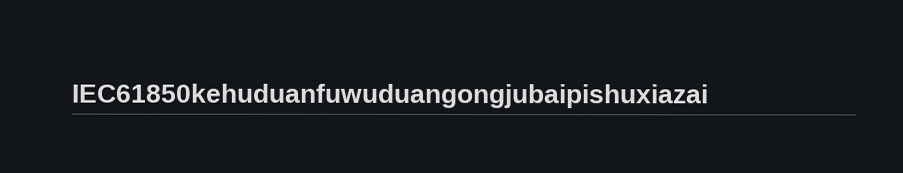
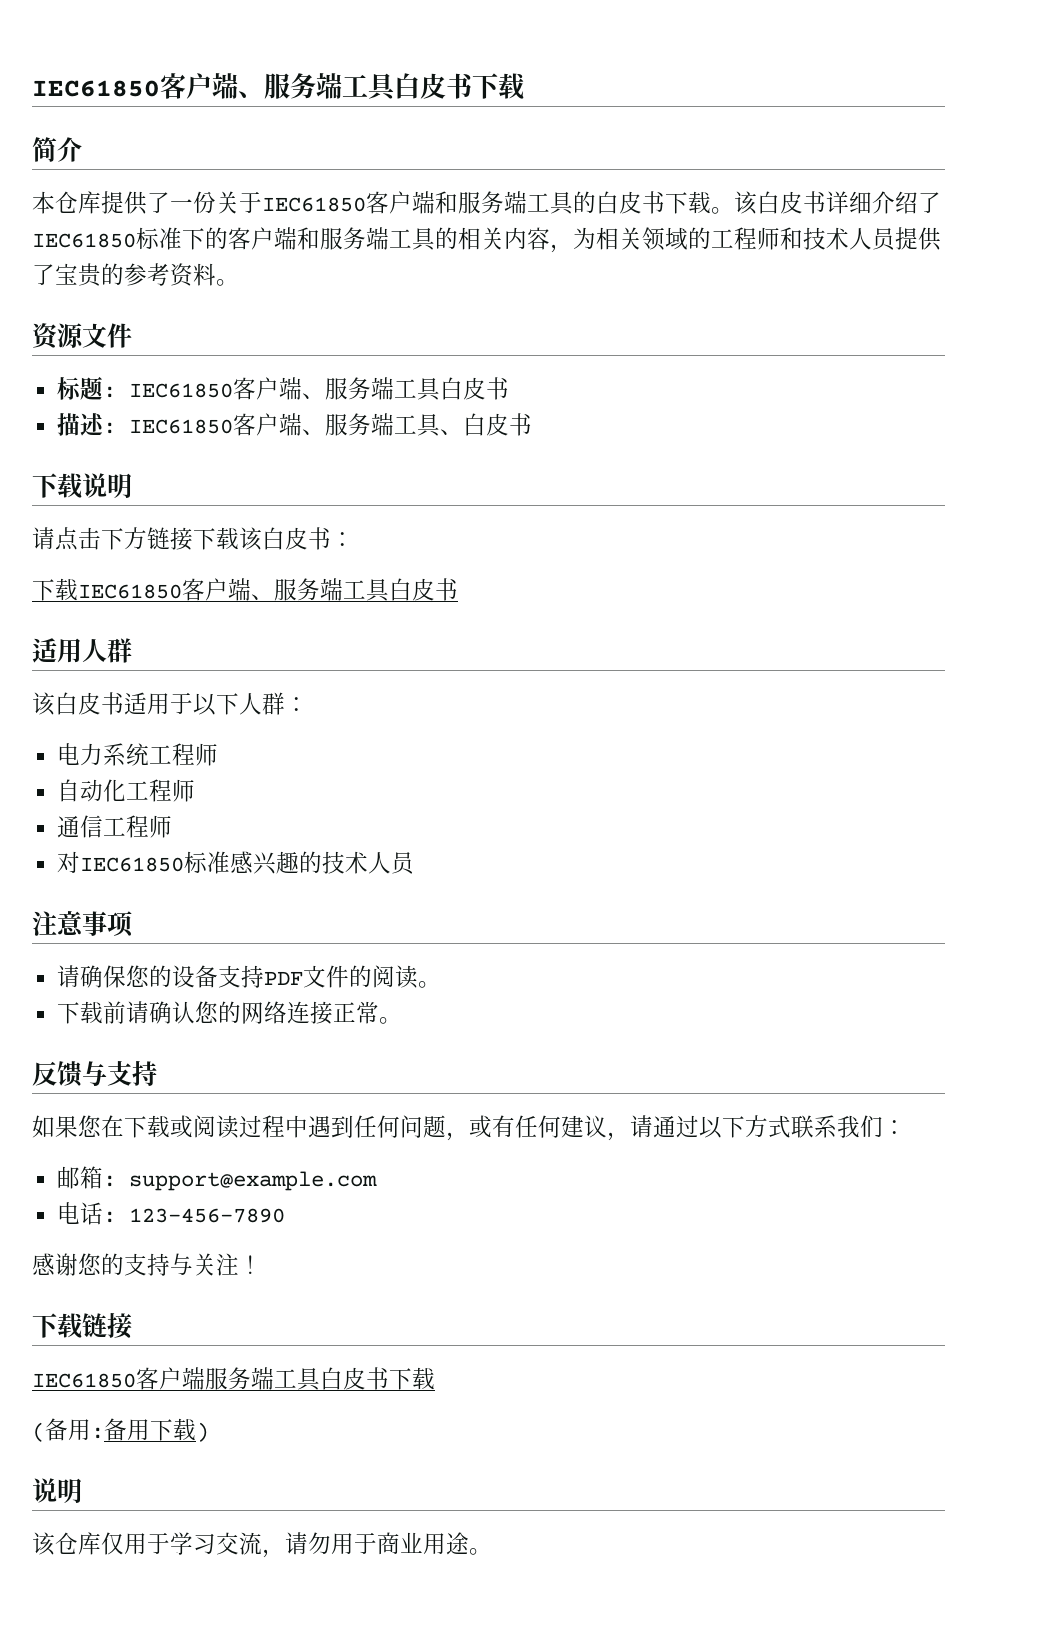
- IEC61850kehuduanfuwuduangongjubaipishuxiazai
+ IEC61850客户端、服务端工具白皮书下载
+ 简介
+ 本仓库提供了一份关于IEC61850客户端和服务端工具的白皮书下载。该白皮书详细介绍了IEC61850标准下的客户端和服务端工具的相关内容，为相关领域的工程师和技术人员提供了宝贵的参考资料。
+ 资源文件
+ 标题: IEC61850客户端、服务端工具白皮书
+ 描述: IEC61850客户端、服务端工具、白皮书
+ 下载说明
+ 请点击下方链接下载该白皮书：
+ 下载IEC61850客户端、服务端工具白皮书
+ 适用人群
+ 该白皮书适用于以下人群：
+ 电力系统工程师
+ 自动化工程师
+ 通信工程师
+ 对IEC61850标准感兴趣的技术人员
+ 注意事项
+ 请确保您的设备支持PDF文件的阅读。
+ 下载前请确认您的网络连接正常。
+ 反馈与支持
+ 如果您在下载或阅读过程中遇到任何问题，或有任何建议，请通过以下方式联系我们：
+ 邮箱: support@example.com
+ 电话: 123-456-7890
+ 感谢您的支持与关注！
+ 下载链接
+ IEC61850客户端服务端工具白皮书下载
+ (备用:备用下载)
+ 说明
+ 该仓库仅用于学习交流，请勿用于商业用途。

